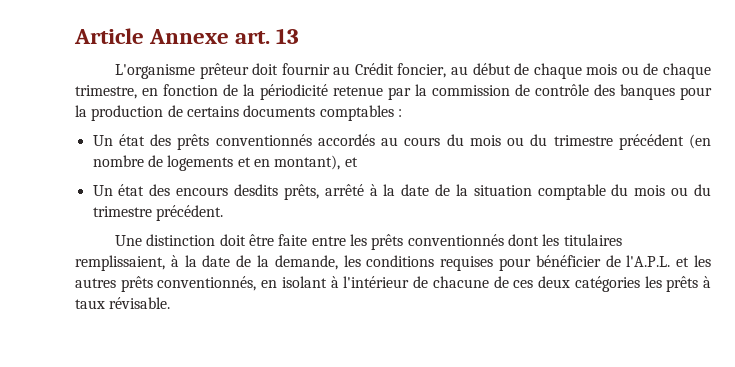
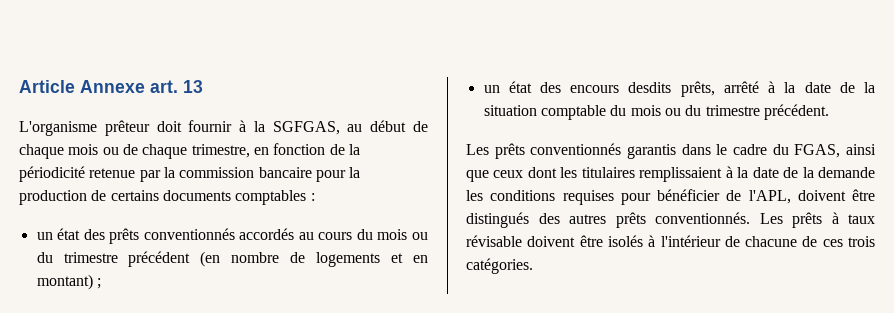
- L'organisme prêteur doit fournir au Crédit foncier, au début de chaque mois ou de chaque trimestre, en fonction de la périodicité retenue par la commission de contrôle des banques pour la production de certains documents comptables :
+ L'organisme prêteur doit fournir à la SGFGAS, au début de chaque mois ou de chaque trimestre, en fonction de la périodicité retenue par la commission bancaire pour la production de certains documents comptables :
- Un état des prêts conventionnés accordés au cours du mois ou du trimestre précédent (en nombre de logements et en montant), et
- Un état des encours desdits prêts, arrêté à la date de la situation comptable du mois ou du trimestre précédent.
+ un état des prêts conventionnés accordés au cours du mois ou du trimestre précédent (en nombre de logements et en montant) ;
+ un état des encours desdits prêts, arrêté à la date de la situation comptable du mois ou du trimestre précédent.
- Une distinction doit être faite entre les prêts conventionnés dont les titulaires remplissaient, à la date de la demande, les conditions requises pour bénéficier de l'A.P.L. et les autres prêts conventionnés, en isolant à l'intérieur de chacune de ces deux catégories les prêts à taux révisable.
+ Les prêts conventionnés garantis dans le cadre du FGAS, ainsi que ceux dont les titulaires remplissaient à la date de la demande les conditions requises pour bénéficier de l'APL, doivent être distingués des autres prêts conventionnés. Les prêts à taux révisable doivent être isolés à l'intérieur de chacune de ces trois catégories.

